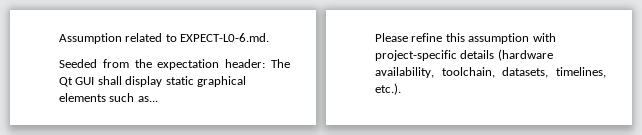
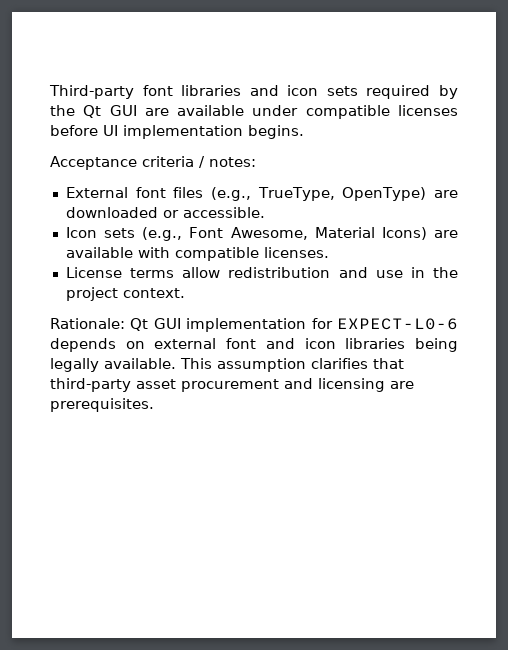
- Assumption related to EXPECT-L0-6.md.
- Seeded from the expectation header: The Qt GUI shall display static graphical elements such as...
- Please refine this assumption with project-specific details (hardware availability, toolchain, datasets, timelines, etc.).
+ Third-party font libraries and icon sets required by the Qt GUI are available under compatible licenses before UI implementation begins.
+ Acceptance criteria / notes:
+ External font files (e.g., TrueType, OpenType) are downloaded or accessible.
+ Icon sets (e.g., Font Awesome, Material Icons) are available with compatible licenses.
+ License terms allow redistribution and use in the project context.
+ Rationale: Qt GUI implementation for EXPECT-L0-6 depends on external font and icon libraries being legally available. This assumption clarifies that third-party asset procurement and licensing are prerequisites.

